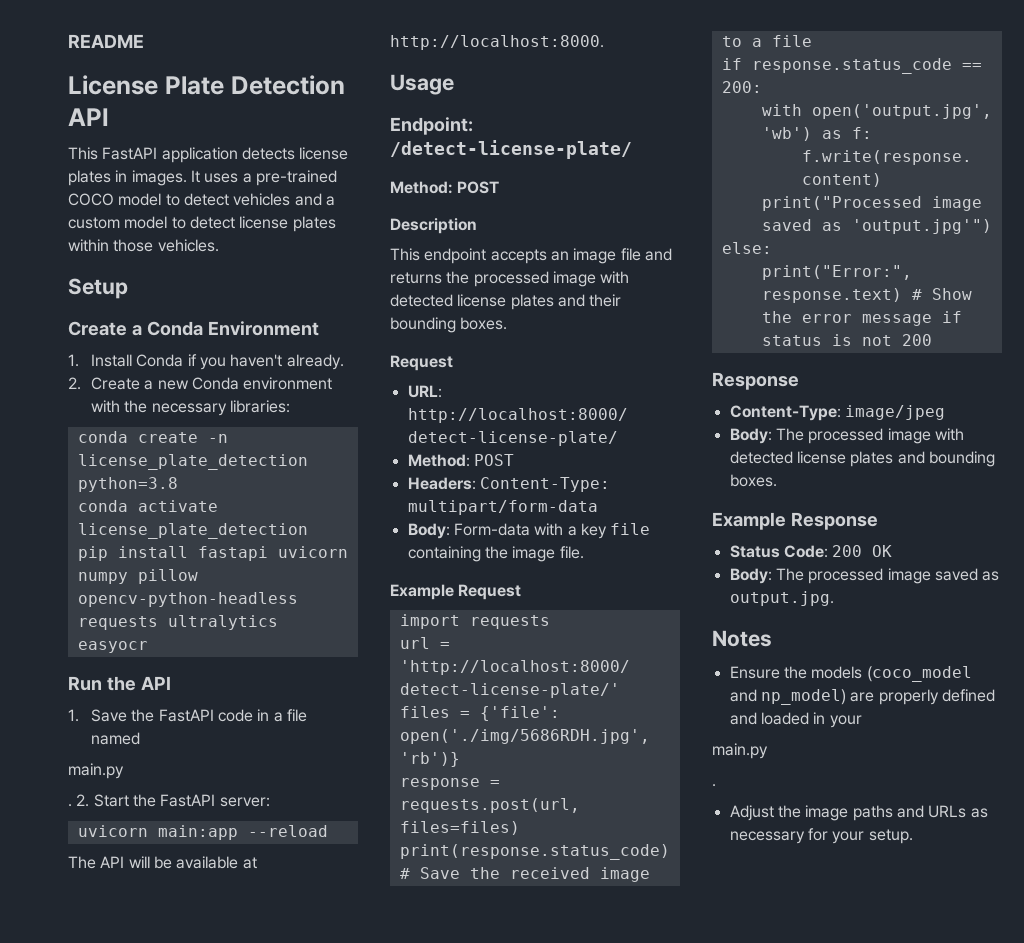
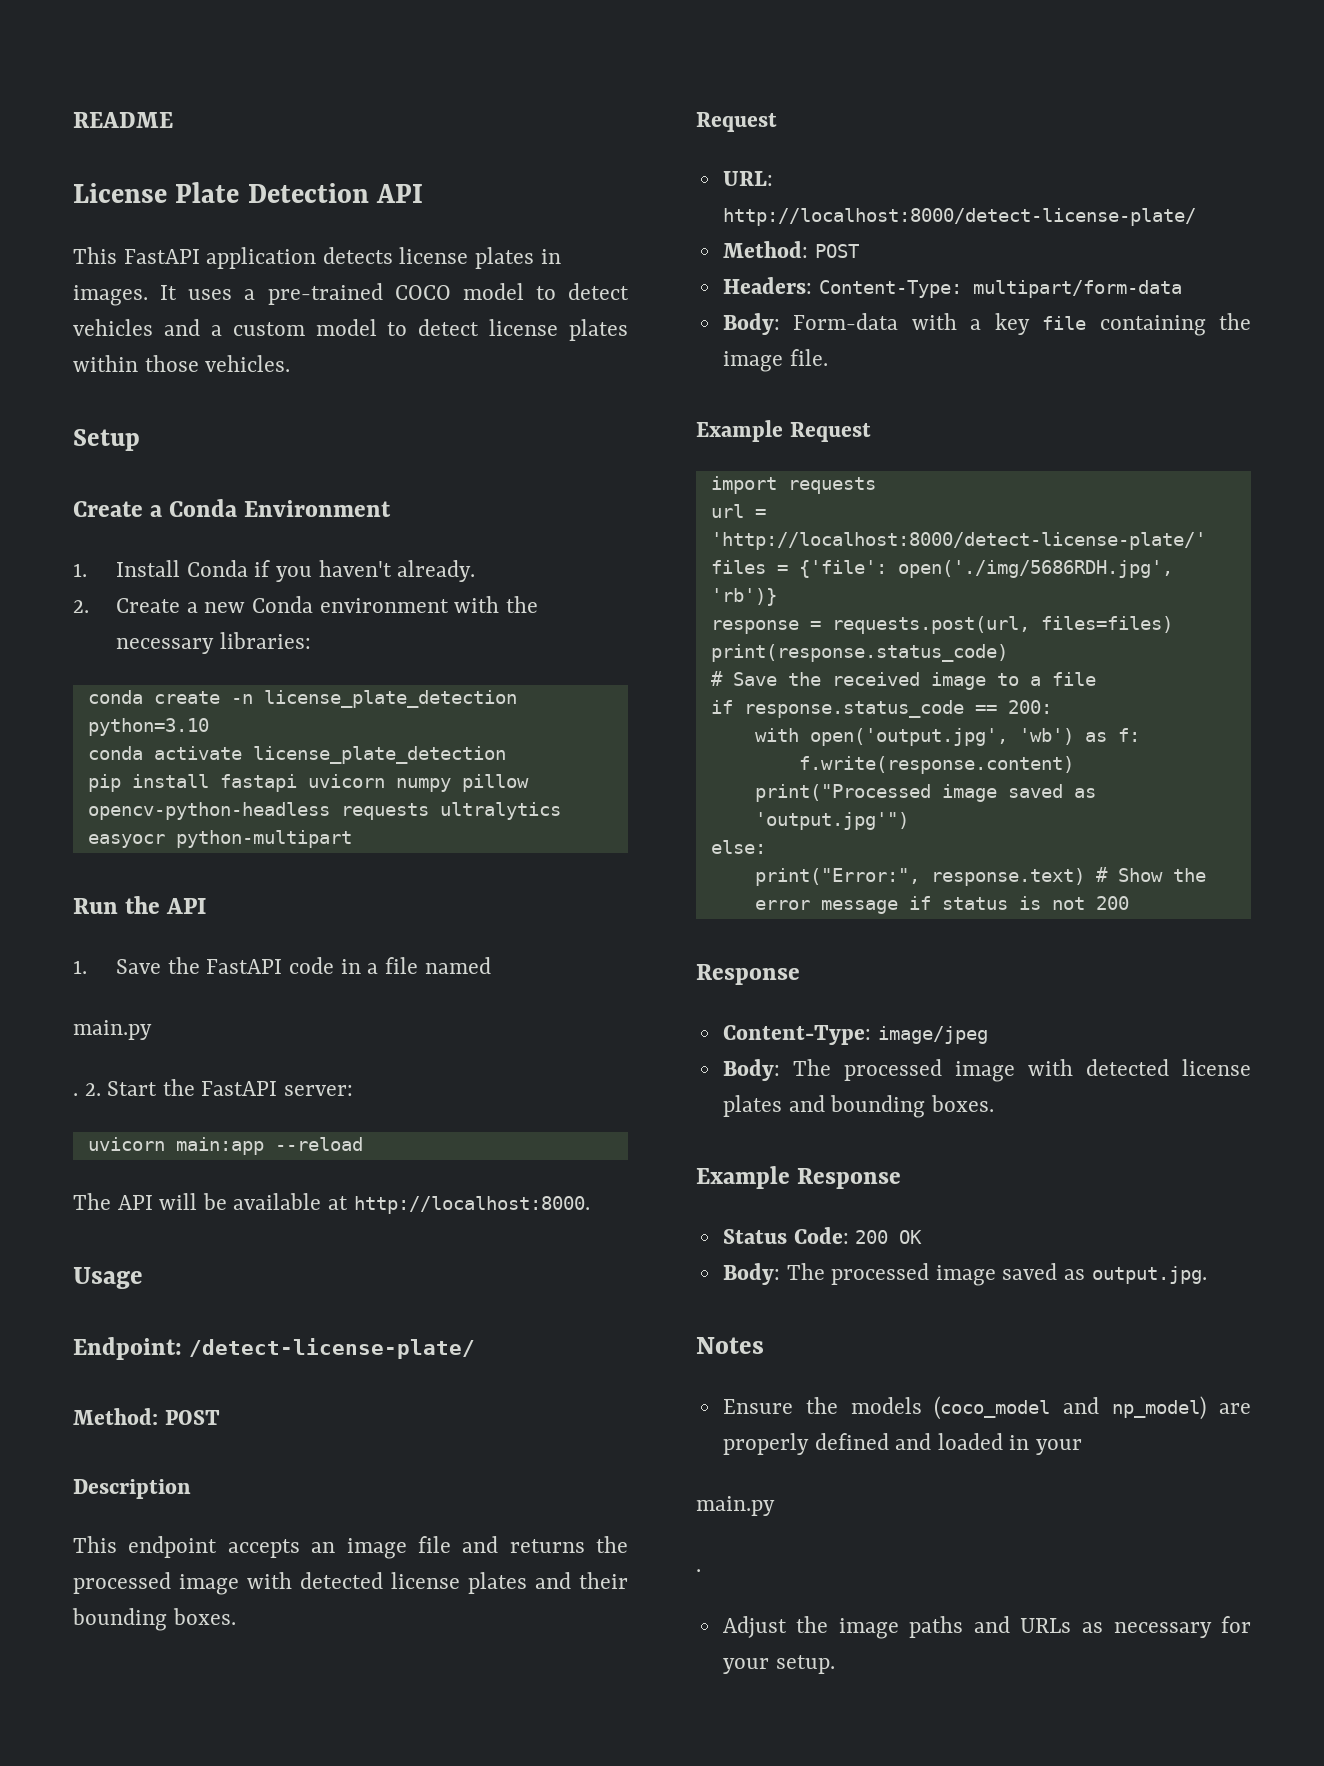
- conda create -n license_plate_detection python=3.8
+ conda create -n license_plate_detection python=3.10
- pip install fastapi uvicorn numpy pillow opencv-python-headless requests ultralytics easyocr
+ pip install fastapi uvicorn numpy pillow opencv-python-headless requests ultralytics easyocr python-multipart

